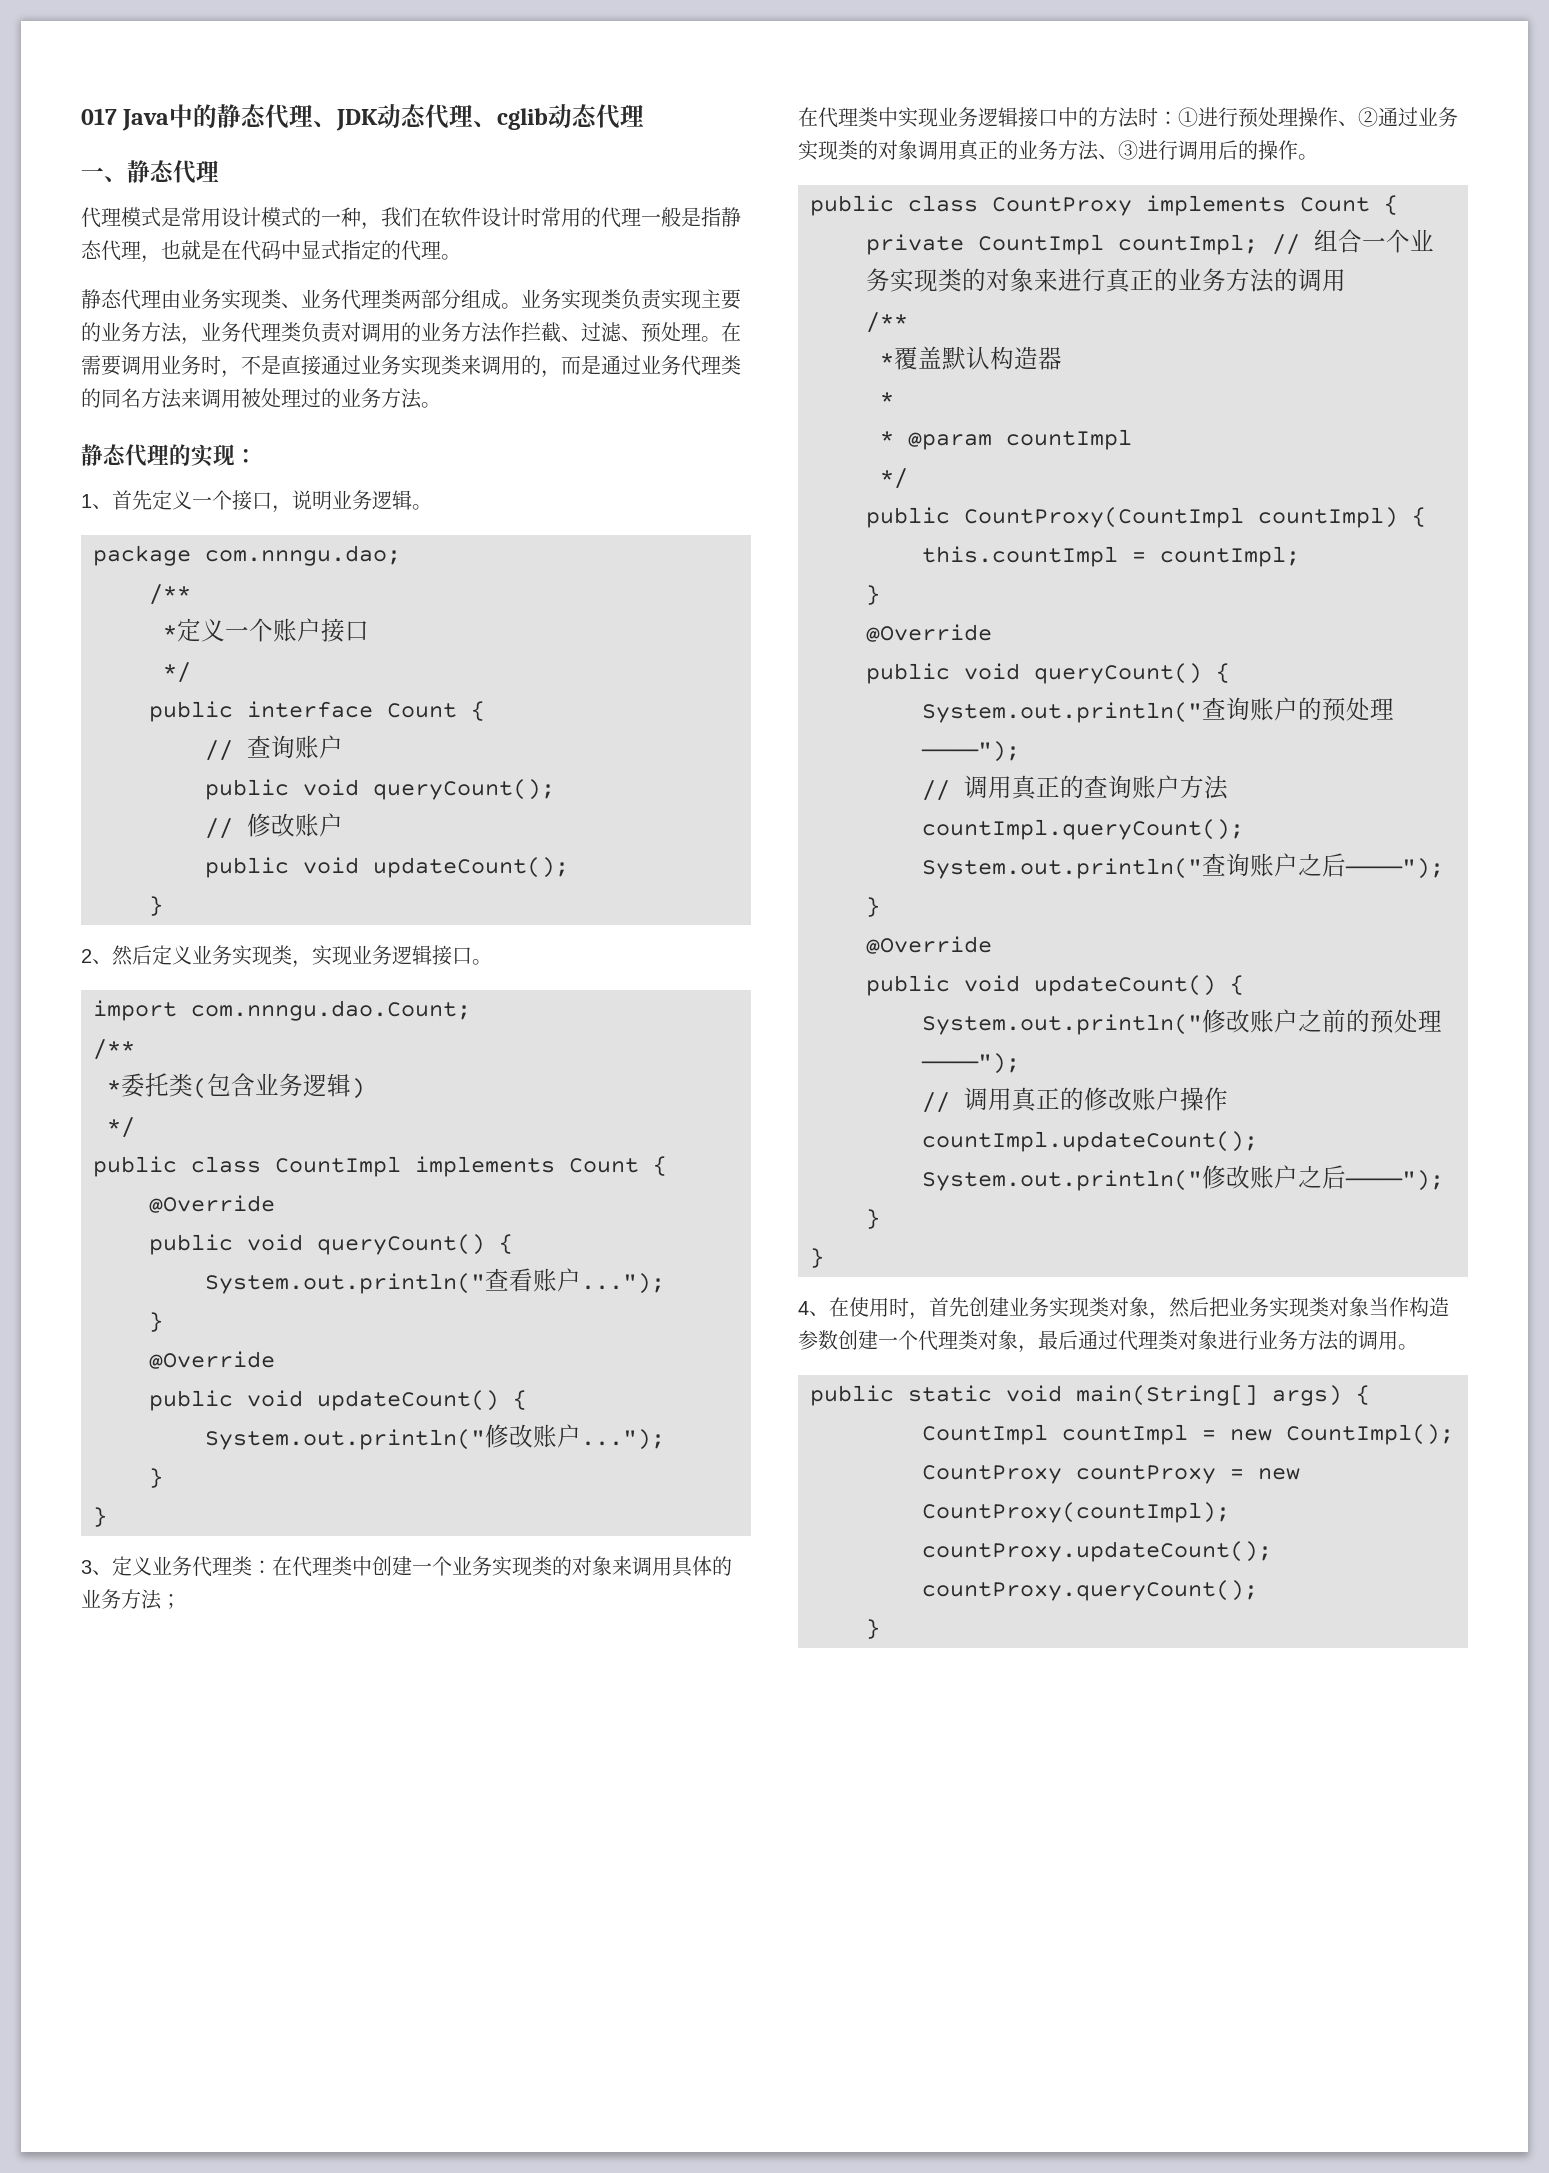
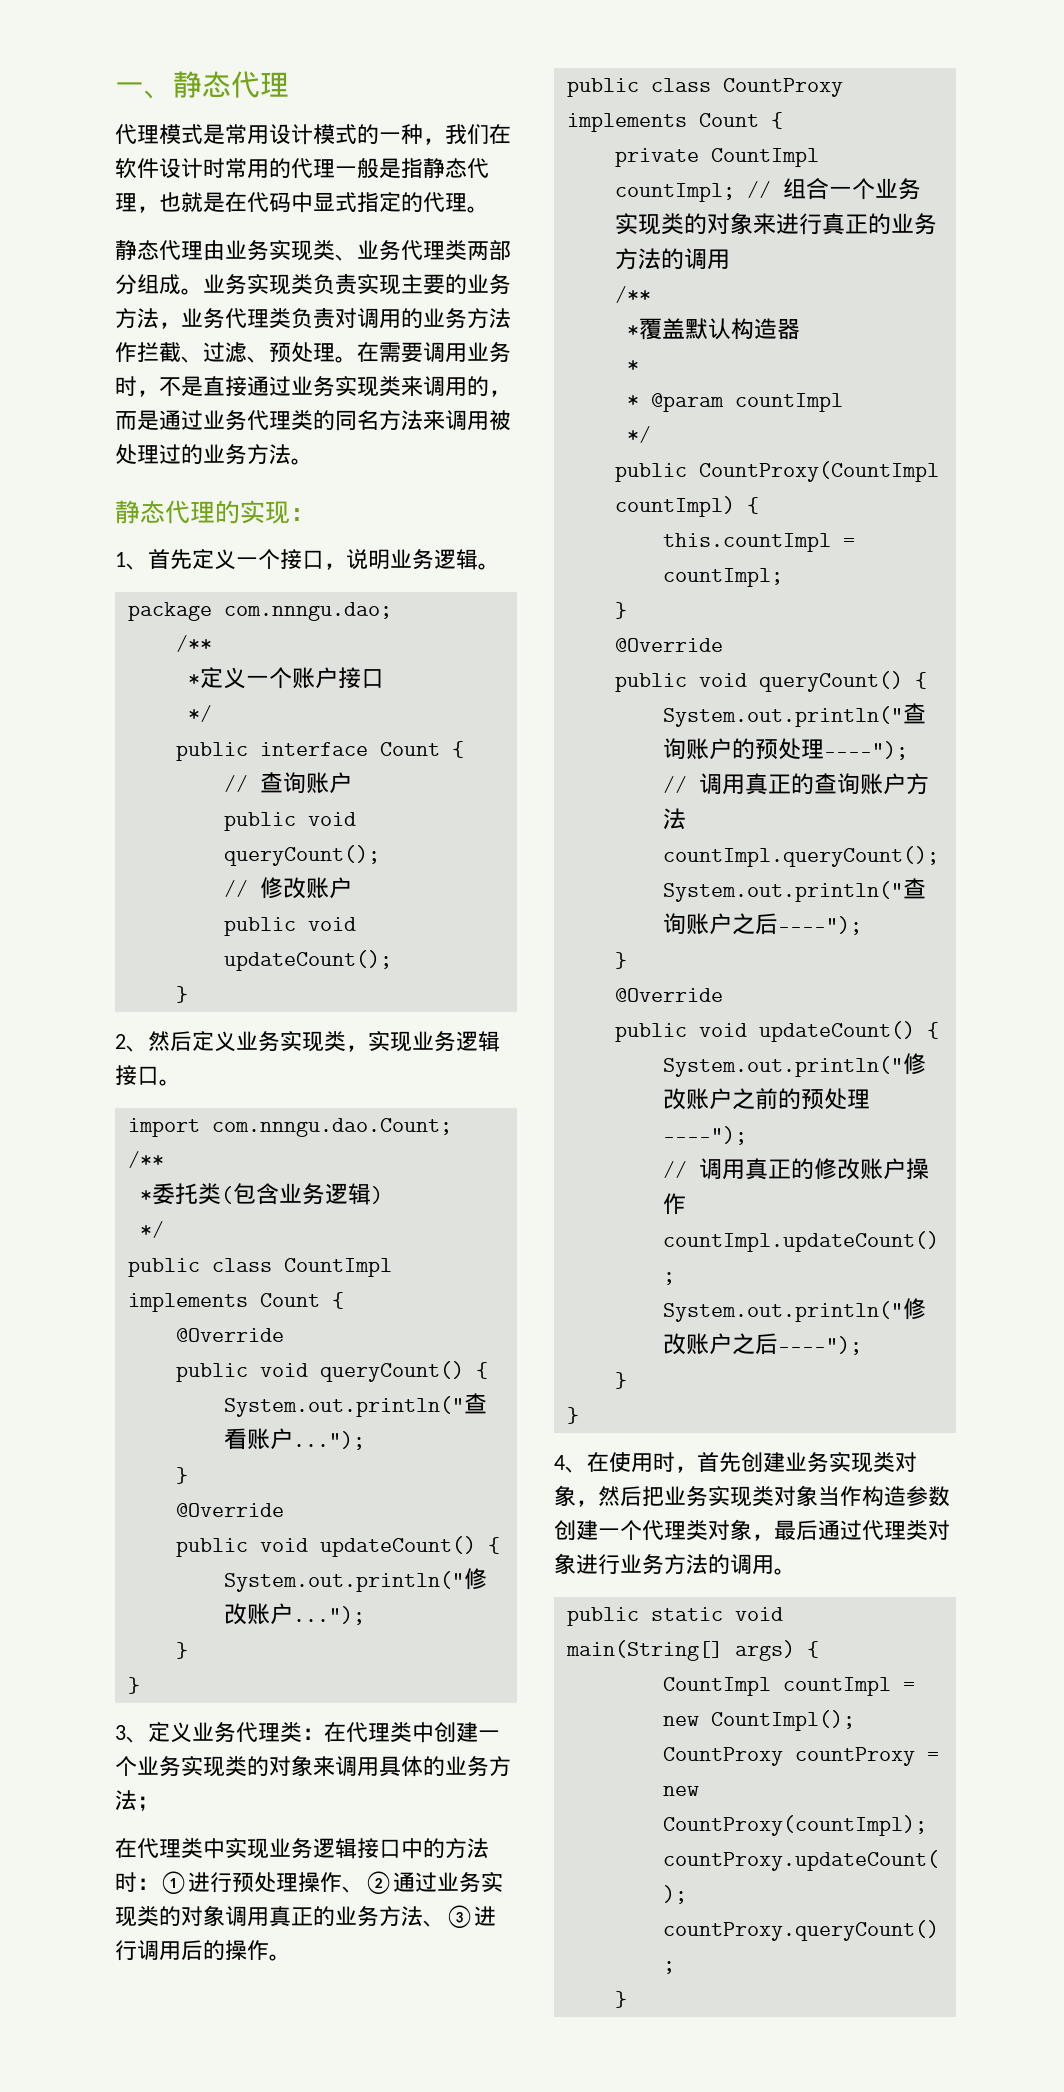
- 017 Java中的静态代理、JDK动态代理、cglib动态代理

